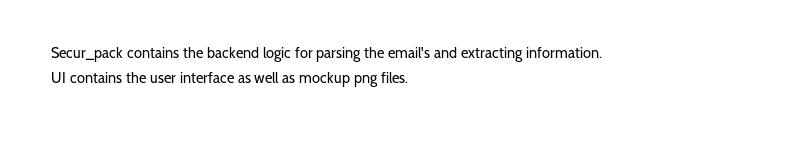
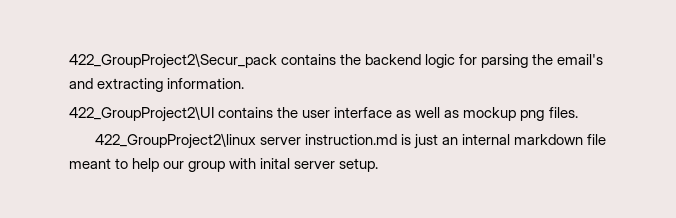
- Secur_pack contains the backend logic for parsing the email's and extracting information.
+ 422_GroupProject2\Secur_pack contains the backend logic for parsing the email's and extracting information.
- UI contains the user interface as well as mockup png files.
+ 422_GroupProject2\UI contains the user interface as well as mockup png files.
+ 422_GroupProject2\linux server instruction.md is just an internal markdown file meant to help our group with inital server setup.

